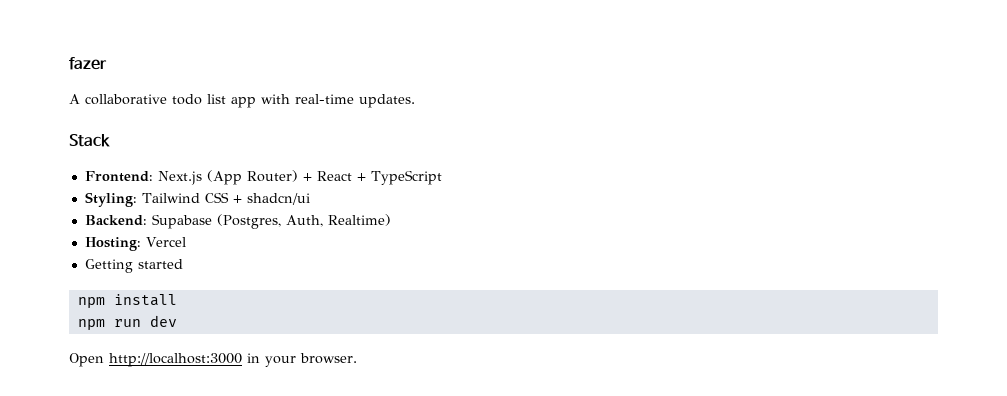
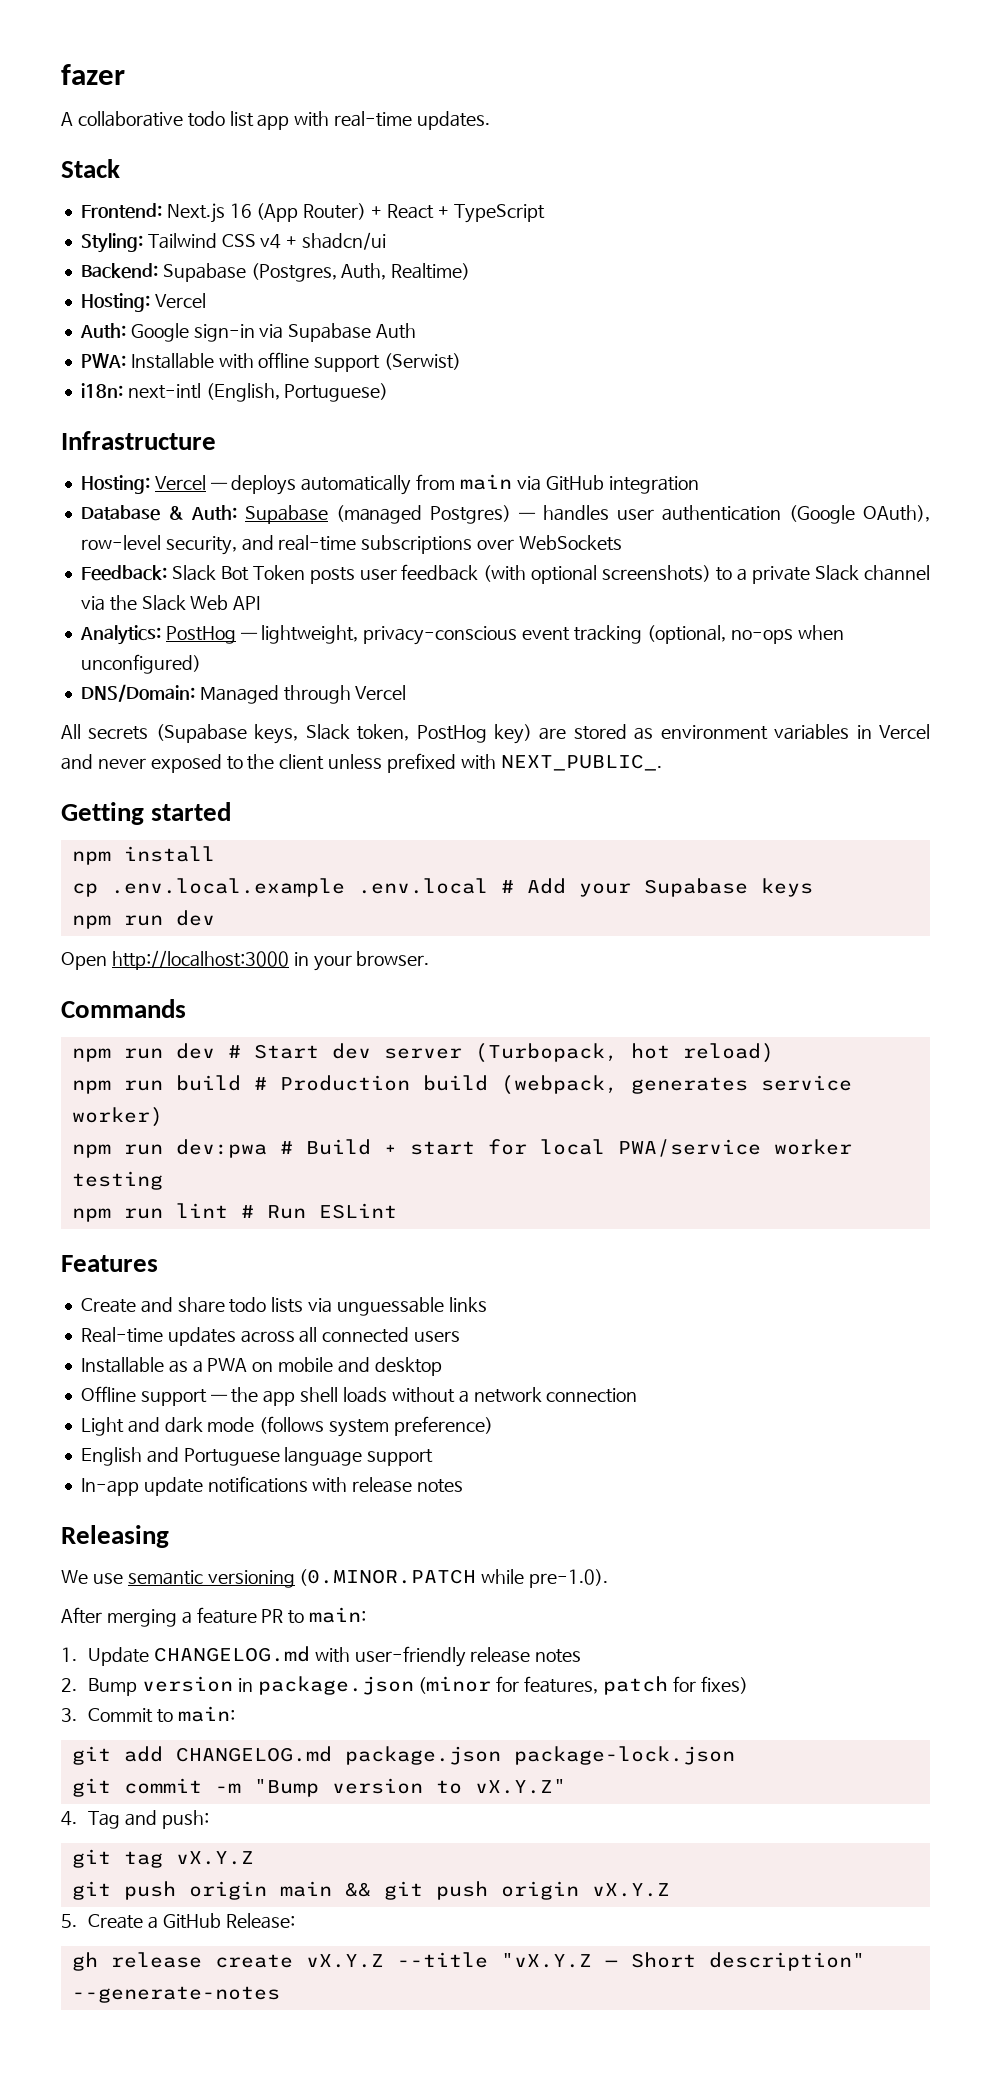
- Frontend: Next.js (App Router) + React + TypeScript
+ Frontend: Next.js 16 (App Router) + React + TypeScript
- Styling: Tailwind CSS + shadcn/ui
+ Styling: Tailwind CSS v4 + shadcn/ui
+ Auth: Google sign-in via Supabase Auth
+ PWA: Installable with offline support (Serwist)
+ i18n: next-intl (English, Portuguese)
+ Infrastructure
+ Hosting: Vercel — deploys automatically from main via GitHub integration
+ Database & Auth: Supabase (managed Postgres) — handles user authentication (Google OAuth), row-level security, and real-time subscriptions over WebSockets
+ Feedback: Slack Bot Token posts user feedback (with optional screenshots) to a private Slack channel via the Slack Web API
+ Analytics: PostHog — lightweight, privacy-conscious event tracking (optional, no-ops when unconfigured)
+ DNS/Domain: Managed through Vercel
+ All secrets (Supabase keys, Slack token, PostHog key) are stored as environment variables in Vercel and never exposed to the client unless prefixed with NEXT_PUBLIC_.
  Getting started
  npm install
+ cp .env.local.example .env.local # Add your Supabase keys
+ Commands
+ npm run dev # Start dev server (Turbopack, hot reload)
+ npm run build # Production build (webpack, generates service worker)
+ npm run dev:pwa # Build + start for local PWA/service worker testing
+ npm run lint # Run ESLint
+ Features
+ Create and share todo lists via unguessable links
+ Real-time updates across all connected users
+ Installable as a PWA on mobile and desktop
+ Offline support — the app shell loads without a network connection
+ Light and dark mode (follows system preference)
+ English and Portuguese language support
+ In-app update notifications with release notes
+ Releasing
+ We use semantic versioning (0.MINOR.PATCH while pre-1.0).
+ After merging a feature PR to main:
+ 1. Update CHANGELOG.md with user-friendly release notes
+ 2. Bump version in package.json (minor for features, patch for fixes)
+ 3. Commit to main:
+ git add CHANGELOG.md package.json package-lock.json
+ git commit -m "Bump version to vX.Y.Z"
+ 4. Tag and push:
+ git tag vX.Y.Z
+ git push origin main && git push origin vX.Y.Z
+ 5. Create a GitHub Release:
+ gh release create vX.Y.Z --title "vX.Y.Z — Short description" --generate-notes

